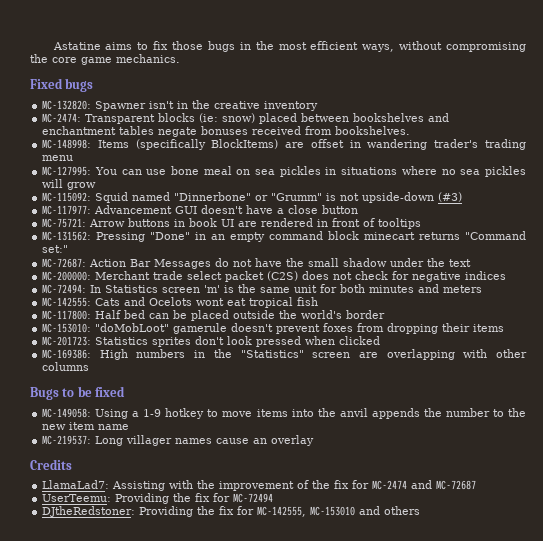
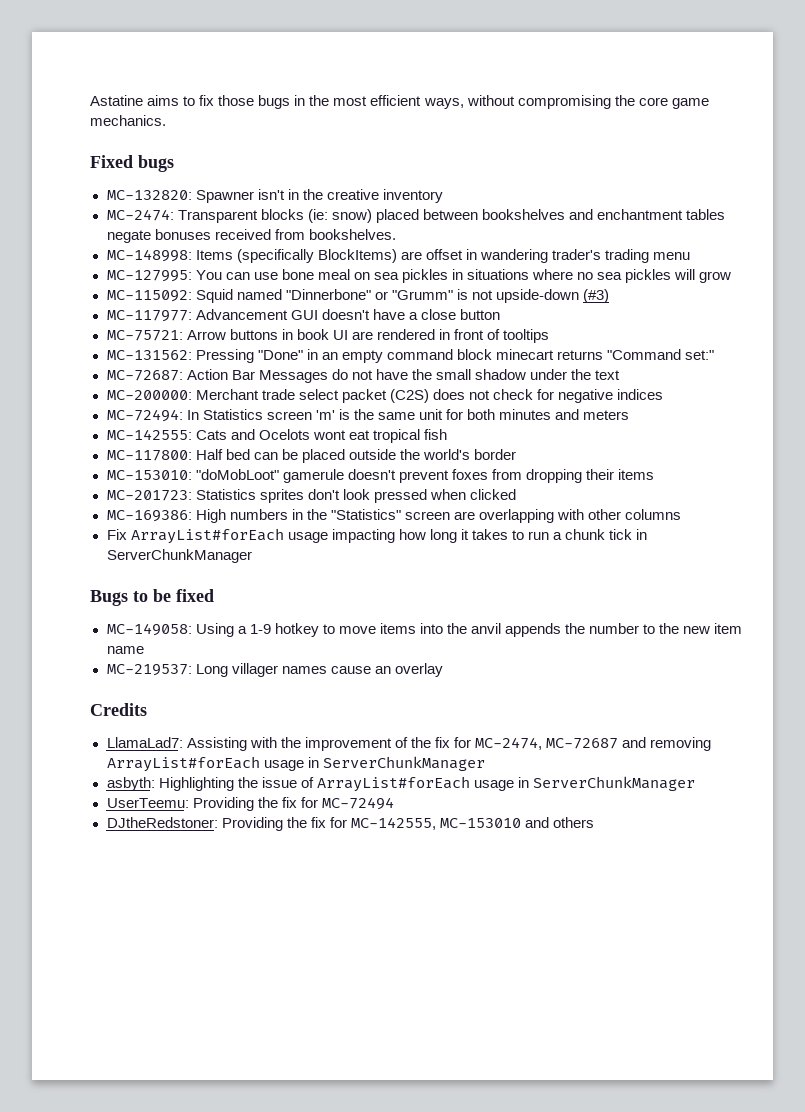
+ Fix ArrayList#forEach usage impacting how long it takes to run a chunk tick in ServerChunkManager
- LlamaLad7: Assisting with the improvement of the fix for MC-2474 and MC-72687
+ LlamaLad7: Assisting with the improvement of the fix for MC-2474, MC-72687 and removing ArrayList#forEach usage in ServerChunkManager
+ asbyth: Highlighting the issue of ArrayList#forEach usage in ServerChunkManager

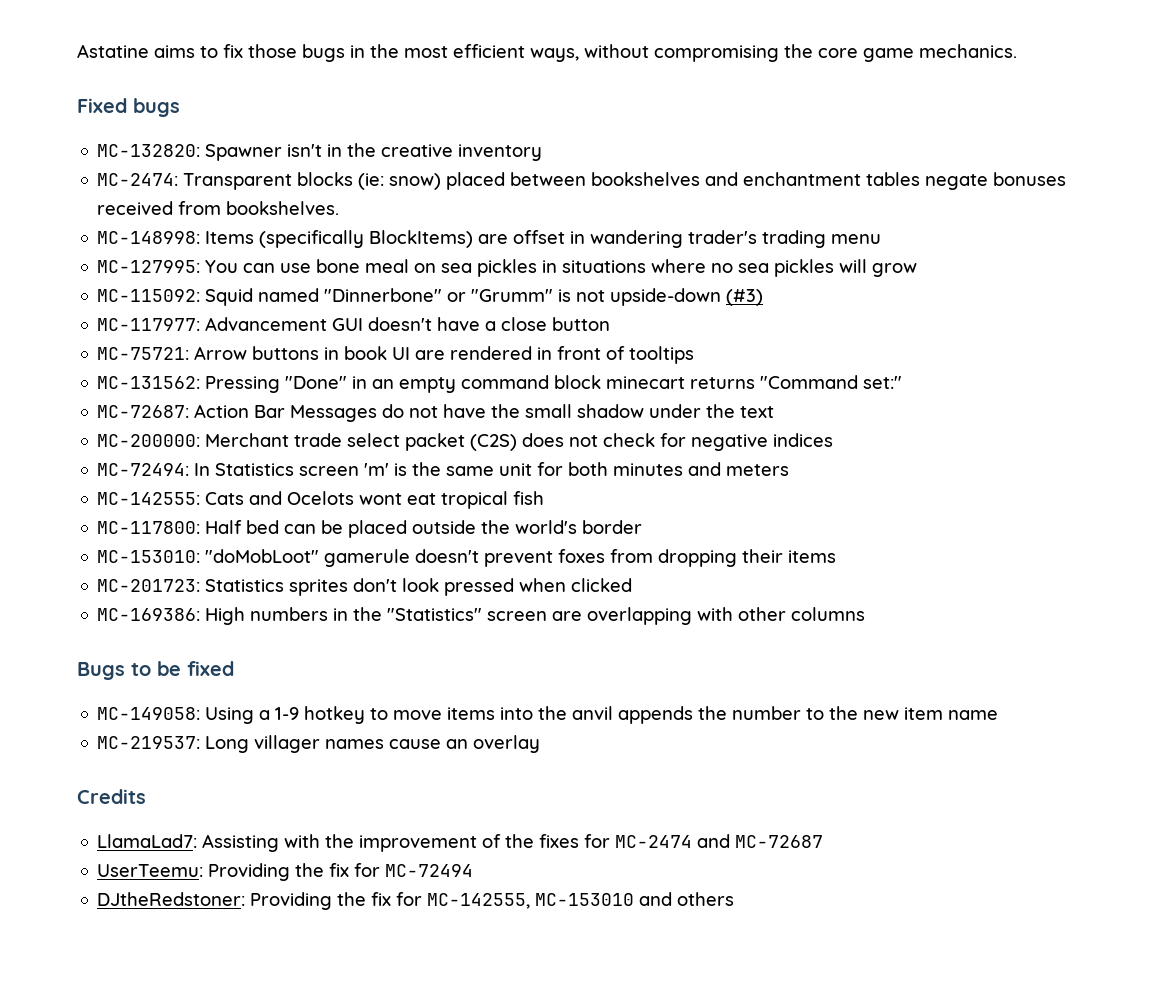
- Fix ArrayList#forEach usage impacting how long it takes to run a chunk tick in ServerChunkManager
- LlamaLad7: Assisting with the improvement of the fix for MC-2474, MC-72687 and removing ArrayList#forEach usage in ServerChunkManager
- asbyth: Highlighting the issue of ArrayList#forEach usage in ServerChunkManager
+ LlamaLad7: Assisting with the improvement of the fixes for MC-2474 and MC-72687

